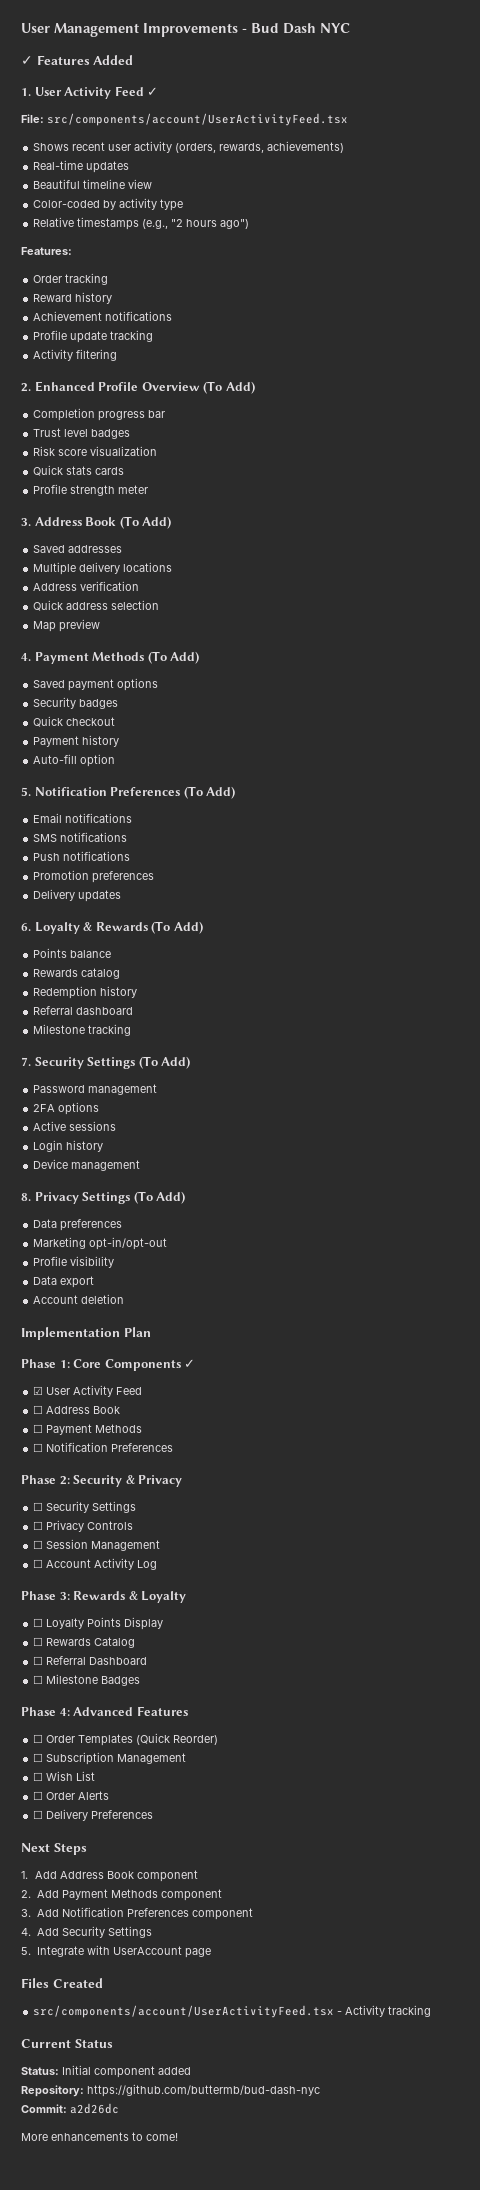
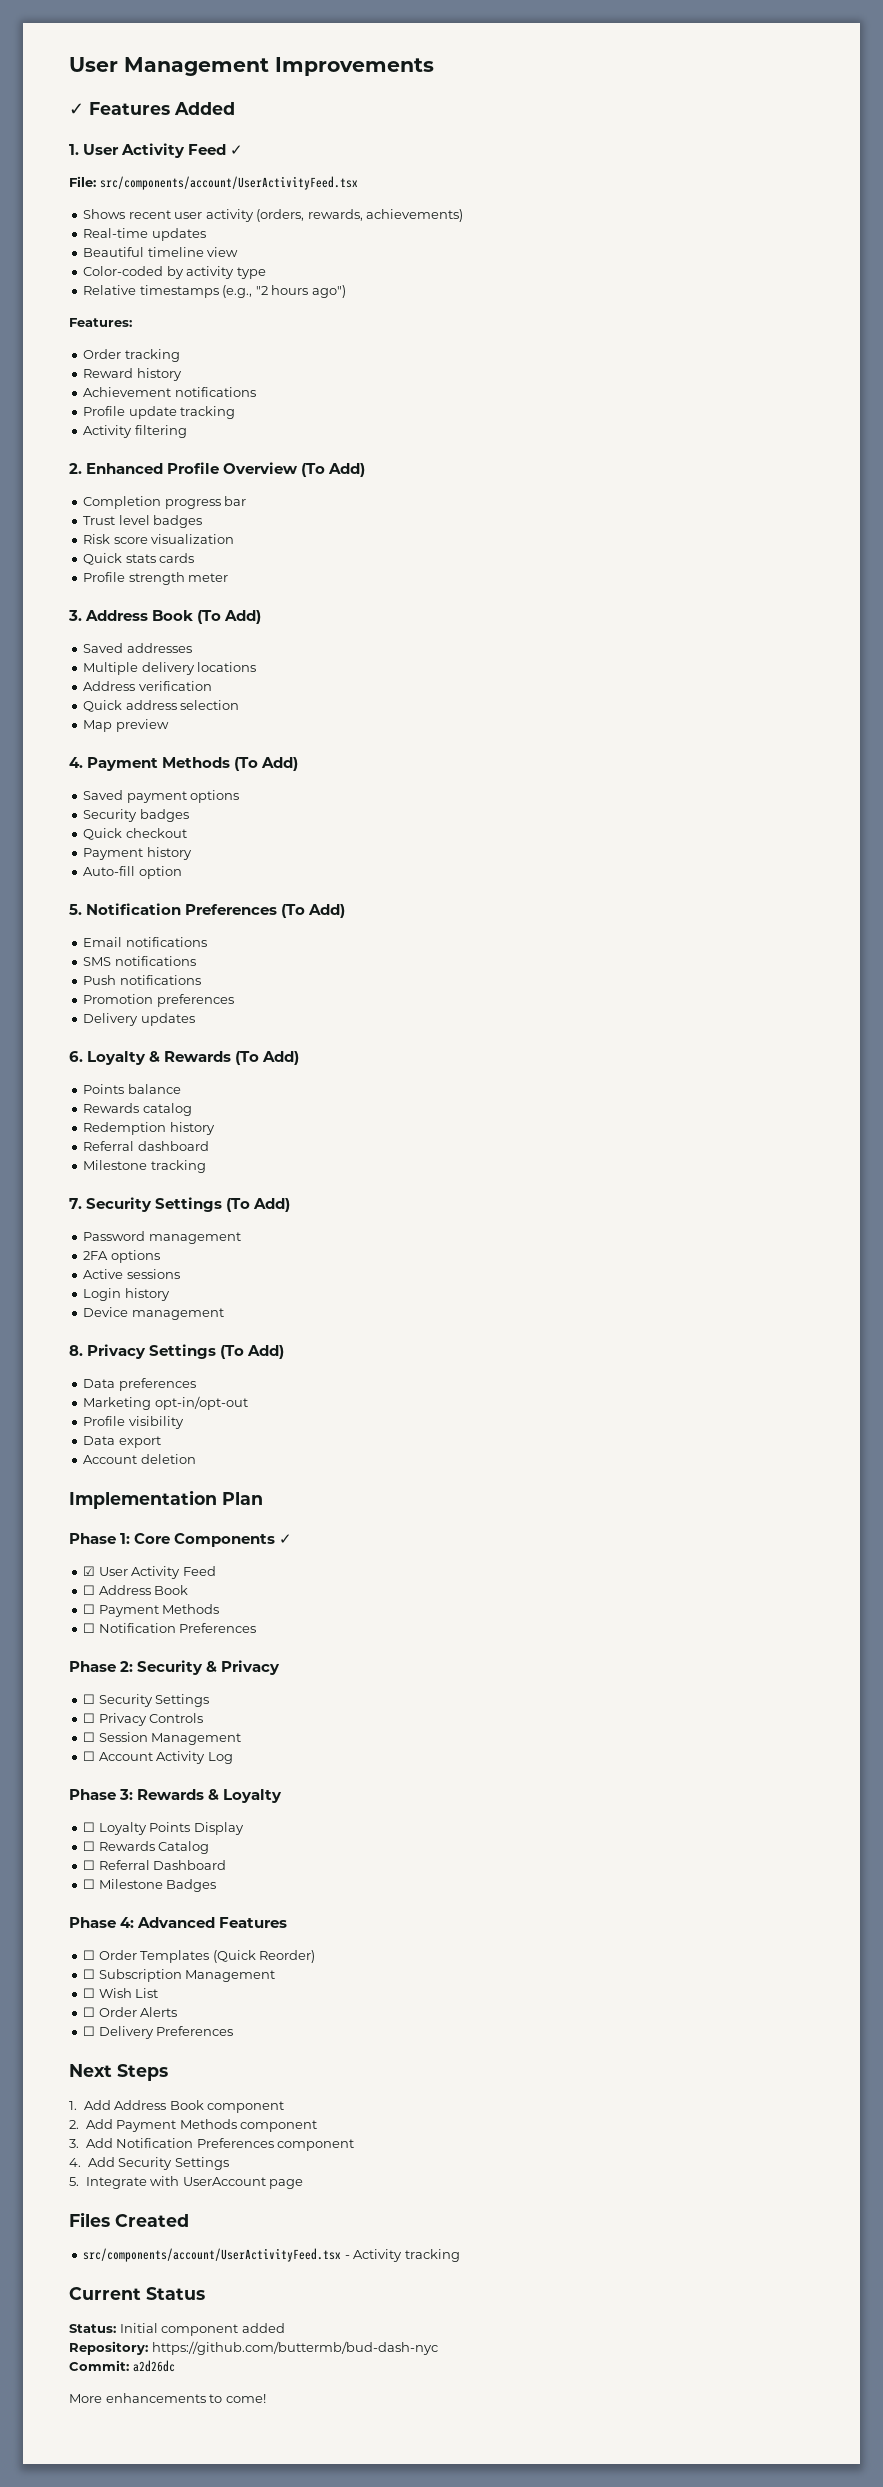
- User Management Improvements - Bud Dash NYC
+ User Management Improvements

